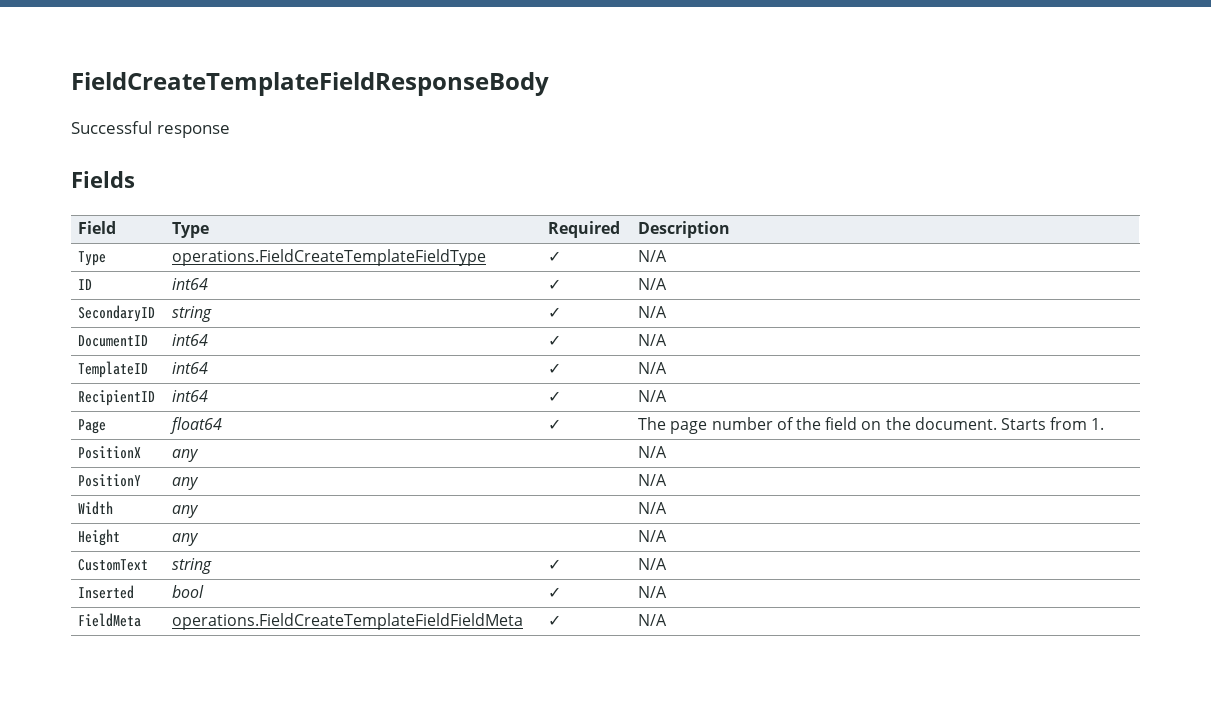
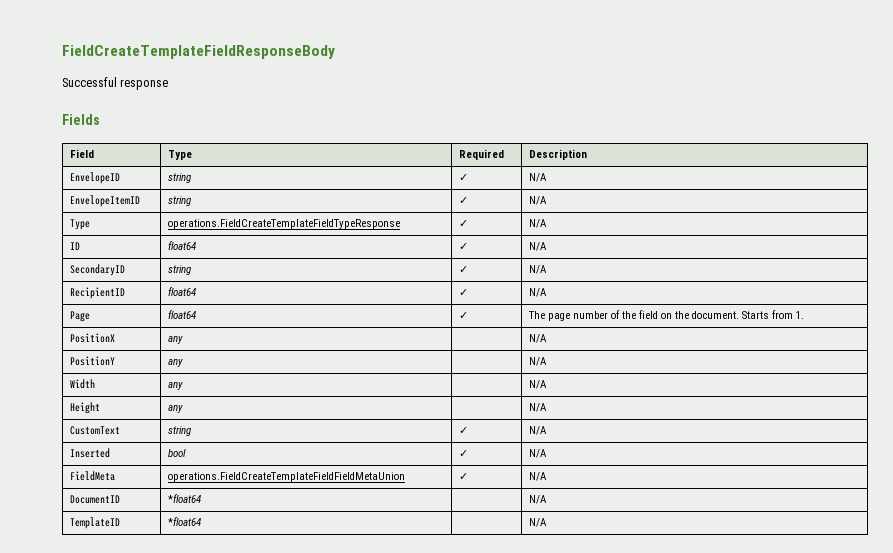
- Type | operations.FieldCreateTemplateFieldType | ✓ | N/A
+ EnvelopeID | string | ✓ | N/A
+ EnvelopeItemID | string | ✓ | N/A
+ Type | operations.FieldCreateTemplateFieldTypeResponse | ✓ | N/A
- ID | int64 | ✓ | N/A
+ ID | float64 | ✓ | N/A
- DocumentID | int64 | ✓ | N/A
- TemplateID | int64 | ✓ | N/A
- RecipientID | int64 | ✓ | N/A
+ RecipientID | float64 | ✓ | N/A
- FieldMeta | operations.FieldCreateTemplateFieldFieldMeta | ✓ | N/A
+ FieldMeta | operations.FieldCreateTemplateFieldFieldMetaUnion | ✓ | N/A
+ DocumentID | *float64 | | N/A
+ TemplateID | *float64 | | N/A

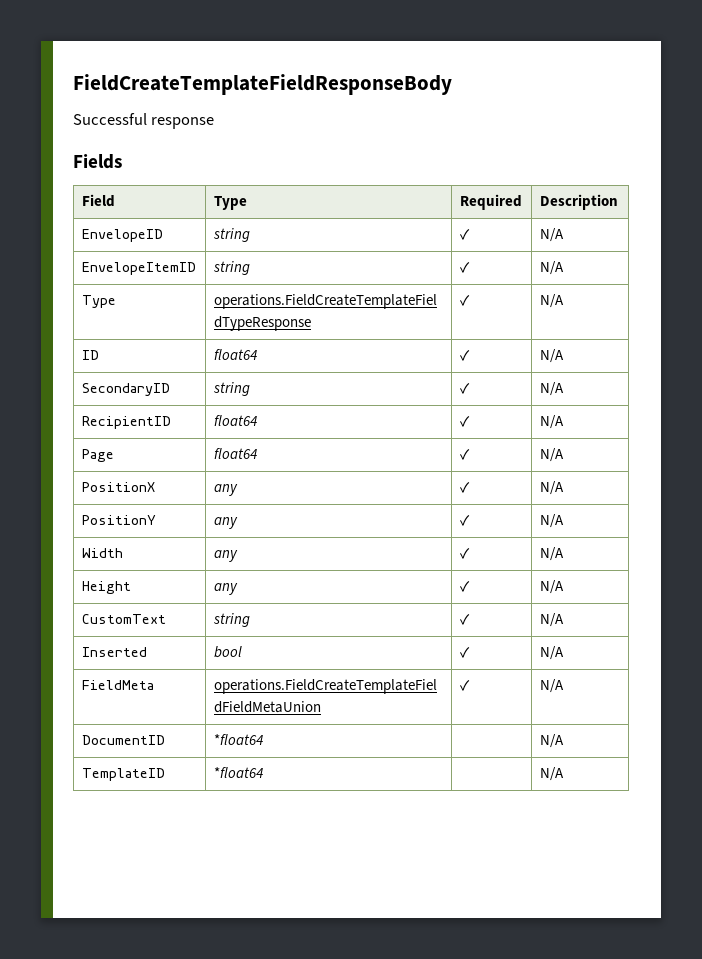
- Page | float64 | ✓ | The page number of the field on the document. Starts from 1.
+ Page | float64 | ✓ | N/A
- PositionX | any | | N/A
+ PositionX | any | ✓ | N/A
- PositionY | any | | N/A
+ PositionY | any | ✓ | N/A
- Width | any | | N/A
+ Width | any | ✓ | N/A
- Height | any | | N/A
+ Height | any | ✓ | N/A

